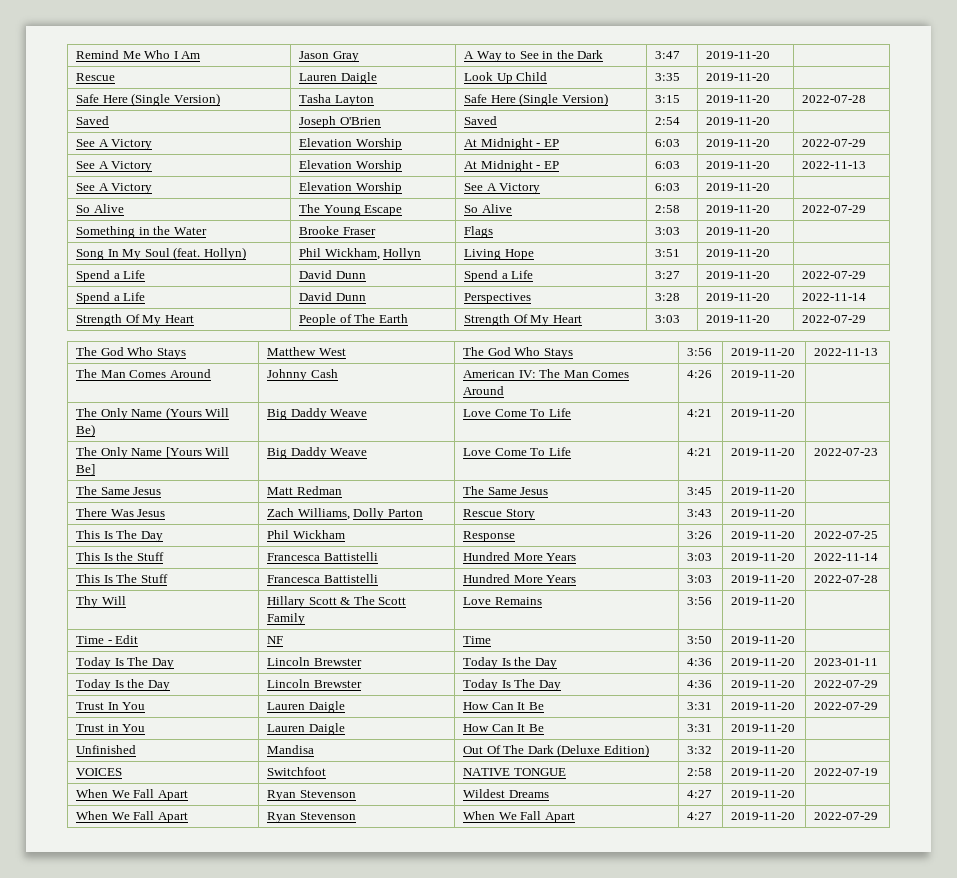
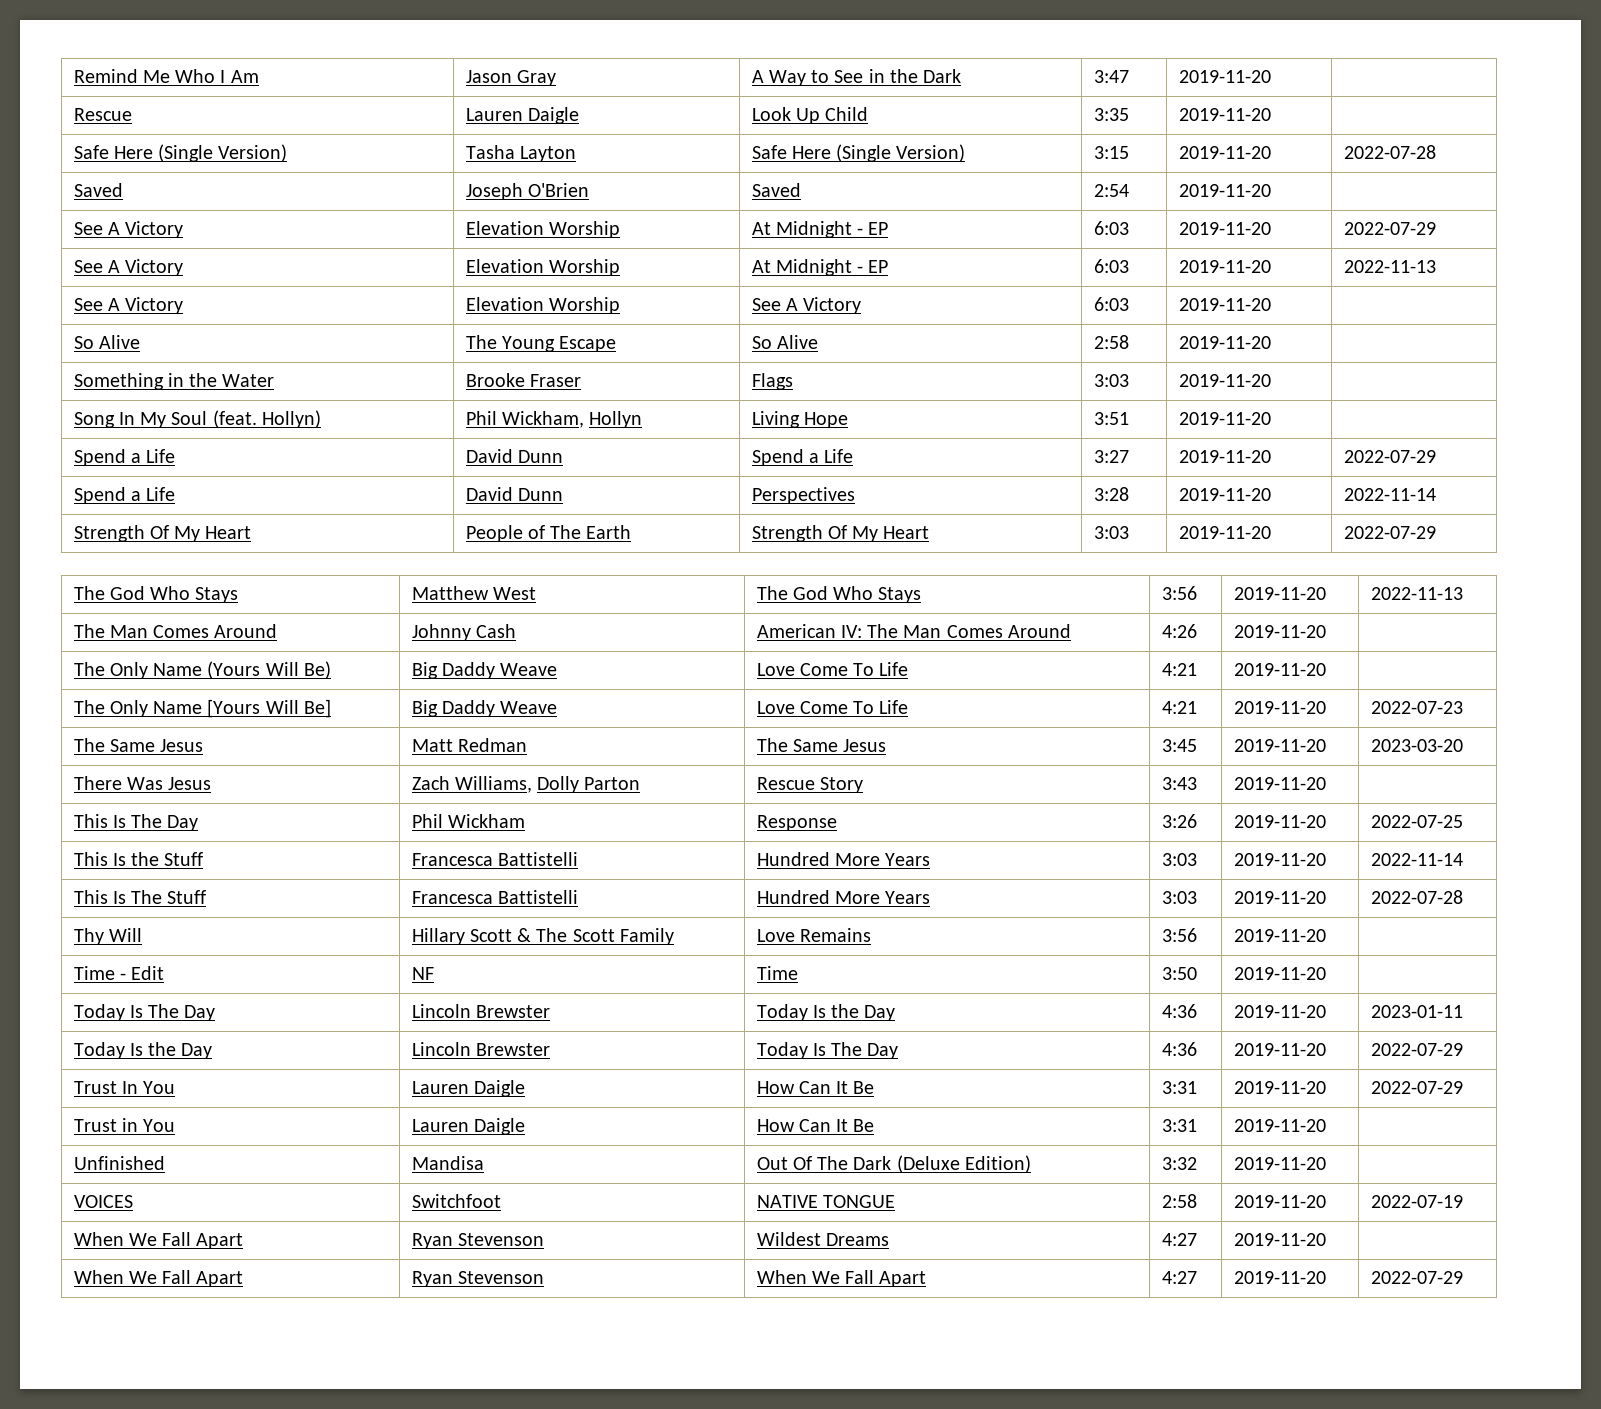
- So Alive | The Young Escape | So Alive | 2:58 | 2019-11-20 | 2022-07-29
+ So Alive | The Young Escape | So Alive | 2:58 | 2019-11-20 |
- The Same Jesus | Matt Redman | The Same Jesus | 3:45 | 2019-11-20 |
+ The Same Jesus | Matt Redman | The Same Jesus | 3:45 | 2019-11-20 | 2023-03-20

